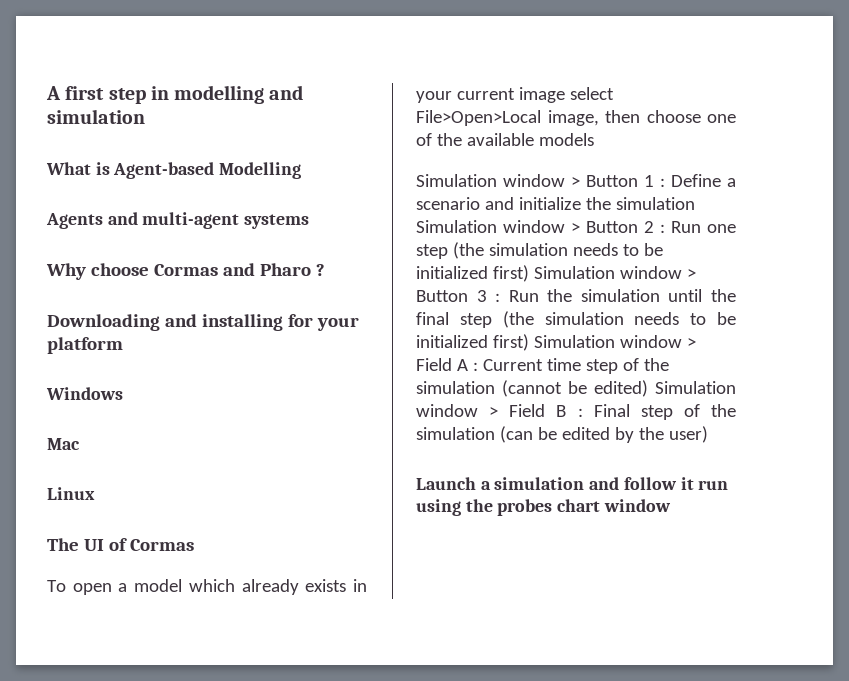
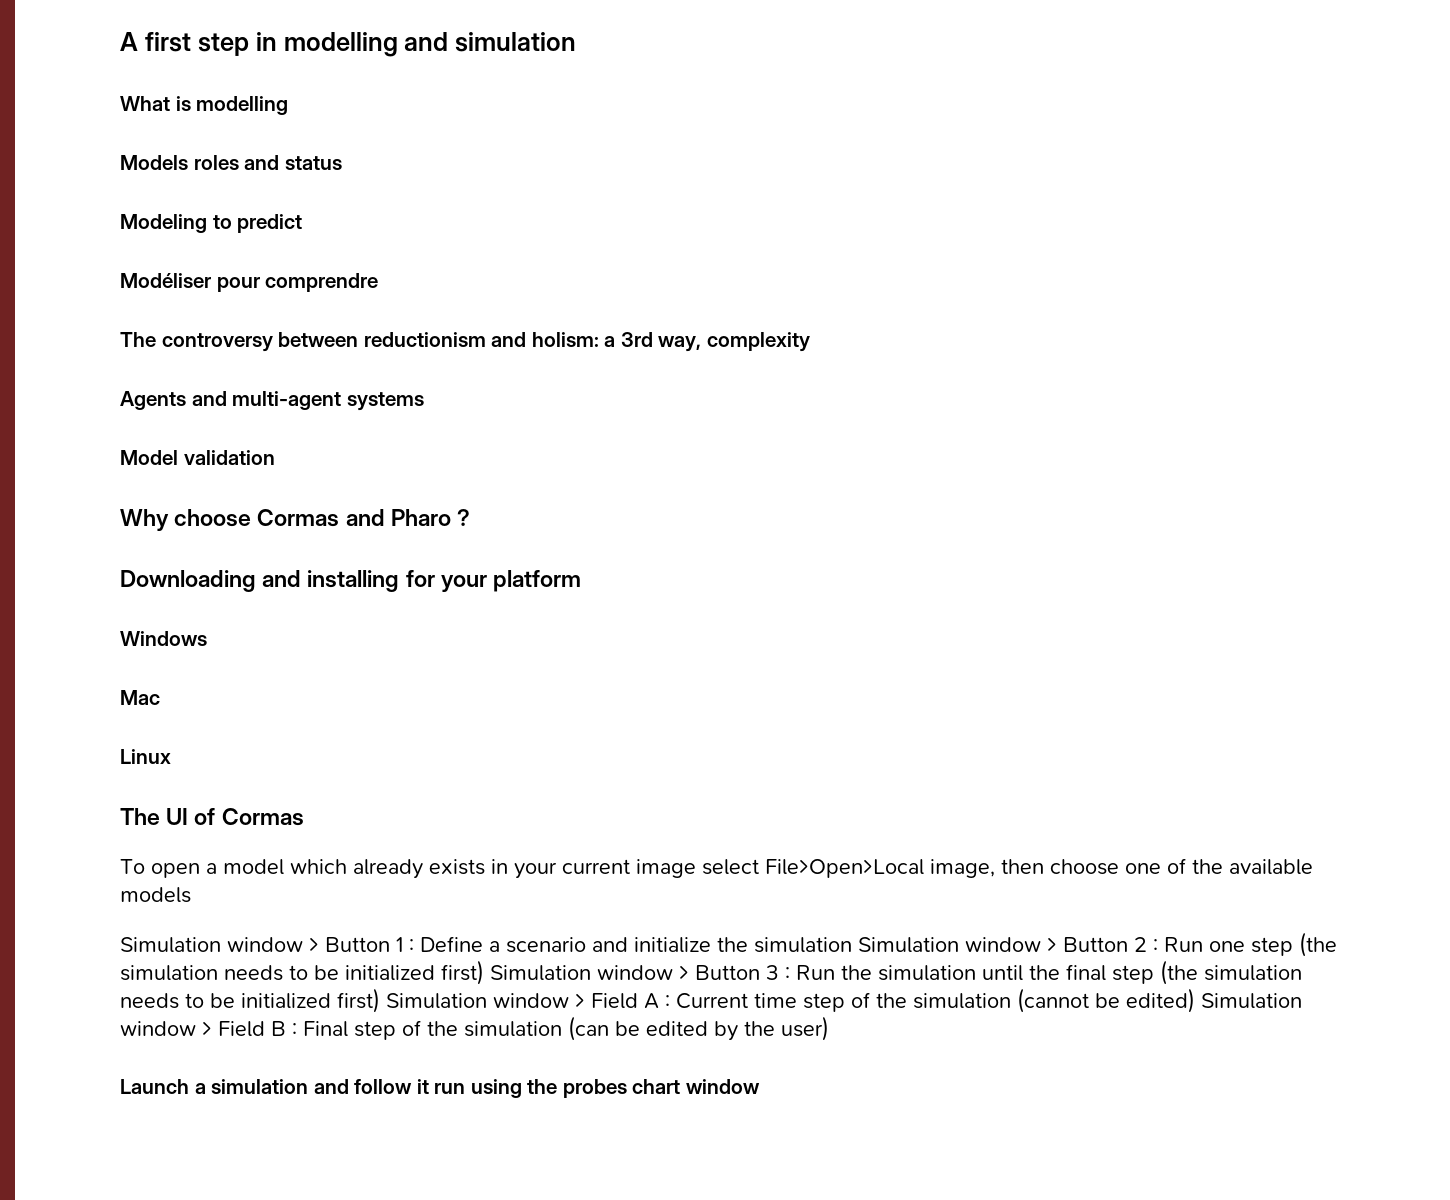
- What is Agent-based Modelling
+ What is modelling
+ Models roles and status
+ Modeling to predict
+ Modéliser pour comprendre
+ The controversy between reductionism and holism: a 3rd way, complexity
+ Model validation

